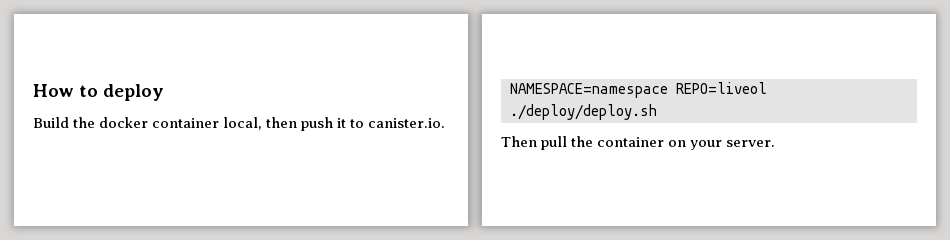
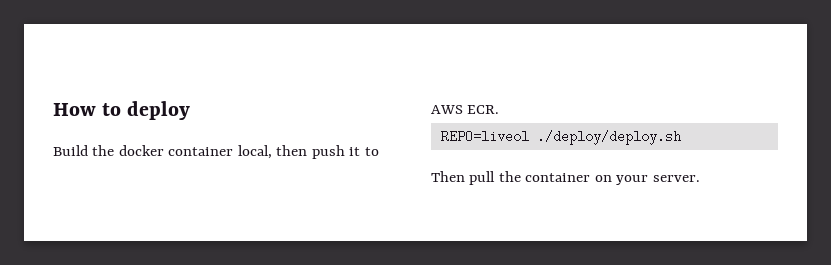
- Build the docker container local, then push it to canister.io.
- NAMESPACE=namespace REPO=liveol ./deploy/deploy.sh
+ Build the docker container local, then push it to AWS ECR.
+ REPO=liveol ./deploy/deploy.sh

